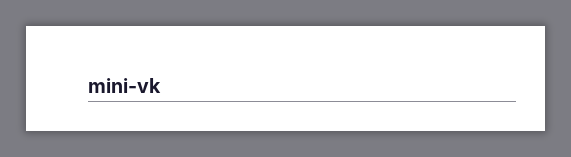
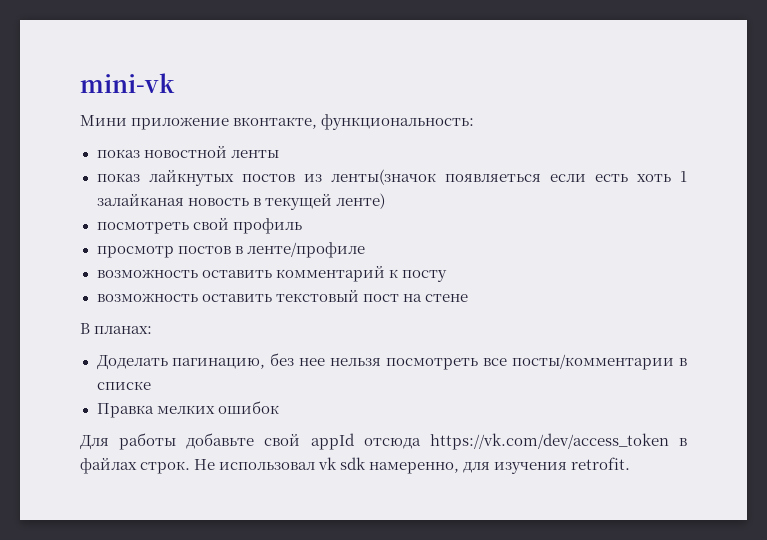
+ Мини приложение вконтакте, функциональность:
+ показ новостной ленты
+ показ лайкнутых постов из ленты(значок появляеться если есть хоть 1 залайканая новость в текущей ленте)
+ посмотреть свой профиль
+ просмотр постов в ленте/профиле
+ возможность оставить комментарий к посту
+ возможность оставить текстовый пост на стене
+ В планах:
+ Доделать пагинацию, без нее нельзя посмотреть все посты/комментарии в списке
+ Правка мелких ошибок
+ Для работы добавьте свой appId отсюда https://vk.com/dev/access_token в файлах строк. Не использовал vk sdk намеренно, для изучения retrofit.

